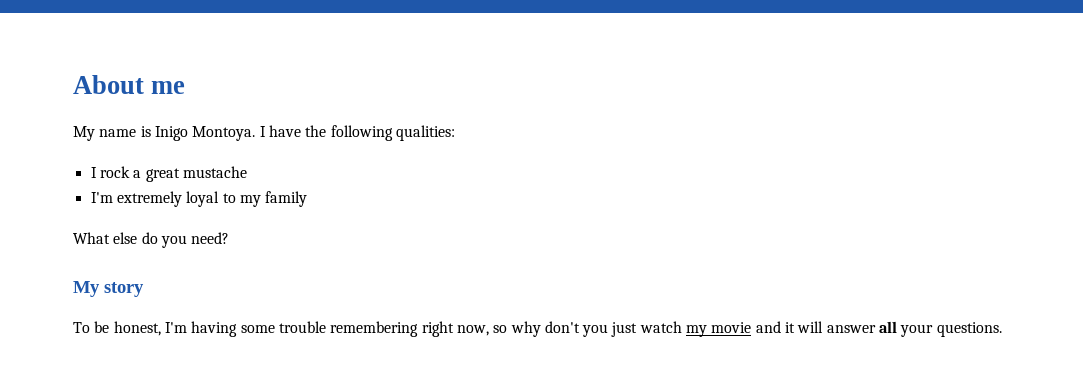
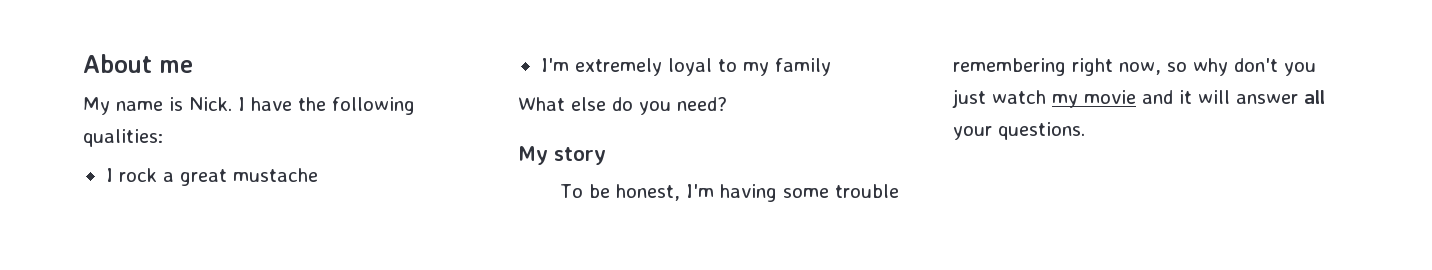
- My name is Inigo Montoya.
+ My name is Nick.

